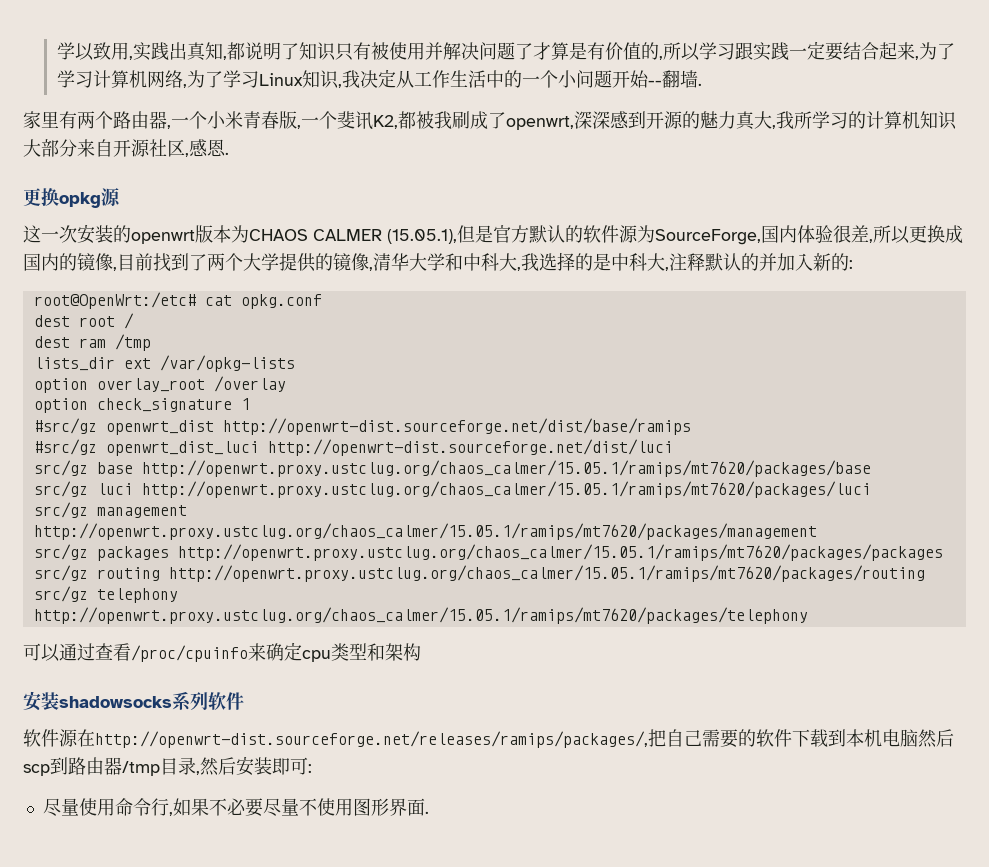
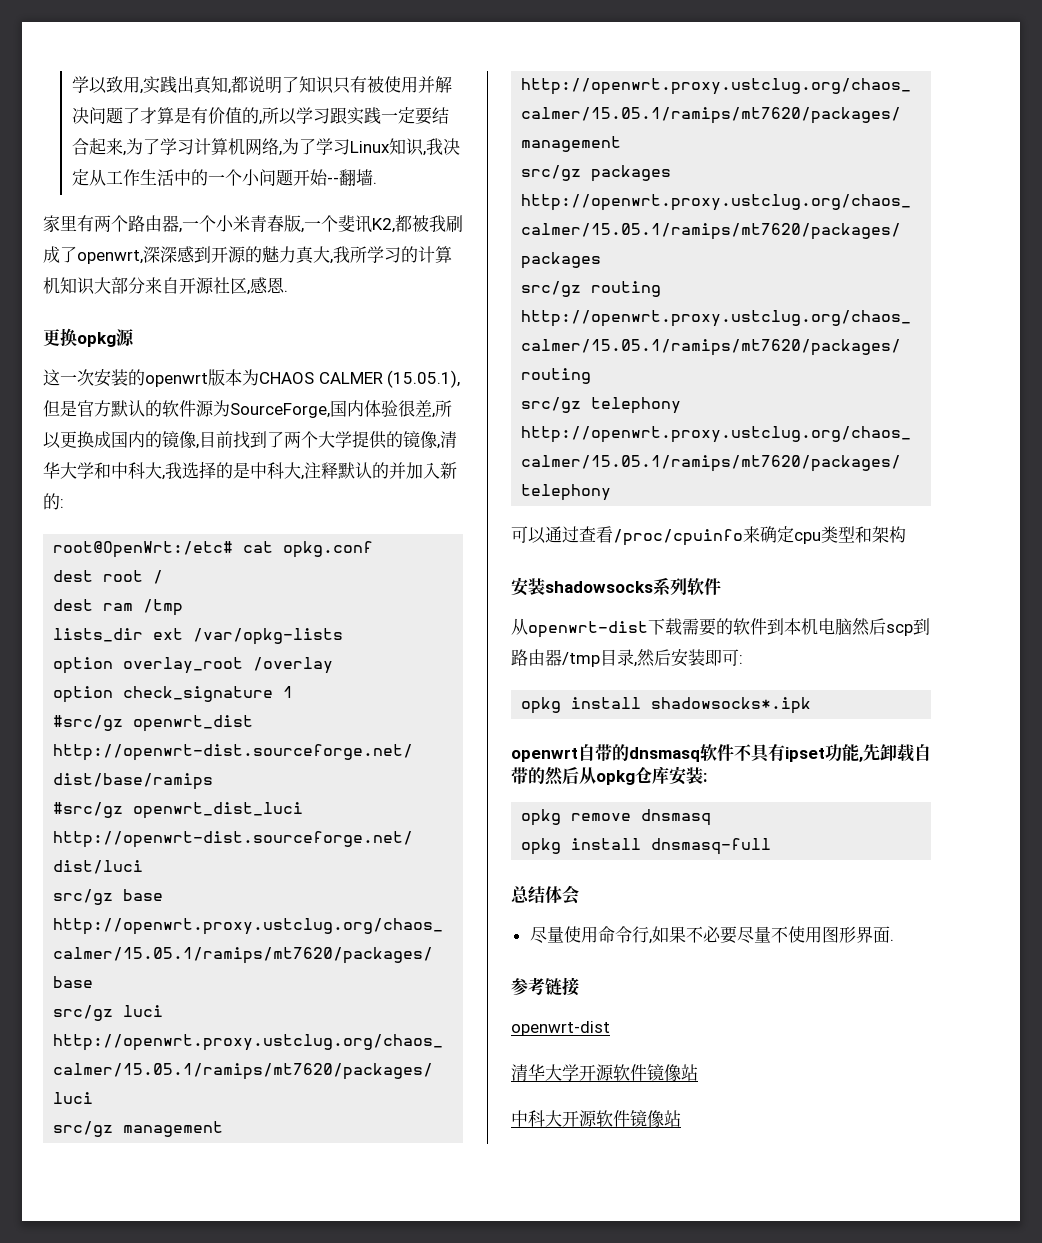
- 软件源在http://openwrt-dist.sourceforge.net/releases/ramips/packages/,把自己需要的软件下载到本机电脑然后scp到路由器/tmp目录,然后安装即可:
+ 从openwrt-dist下载需要的软件到本机电脑然后scp到路由器/tmp目录,然后安装即可:
+ opkg install shadowsocks*.ipk
+ openwrt自带的dnsmasq软件不具有ipset功能,先卸载自带的然后从opkg仓库安装:
+ opkg remove dnsmasq
+ opkg install dnsmasq-full
+ 总结体会
+ 参考链接
+ openwrt-dist
+ 清华大学开源软件镜像站
+ 中科大开源软件镜像站

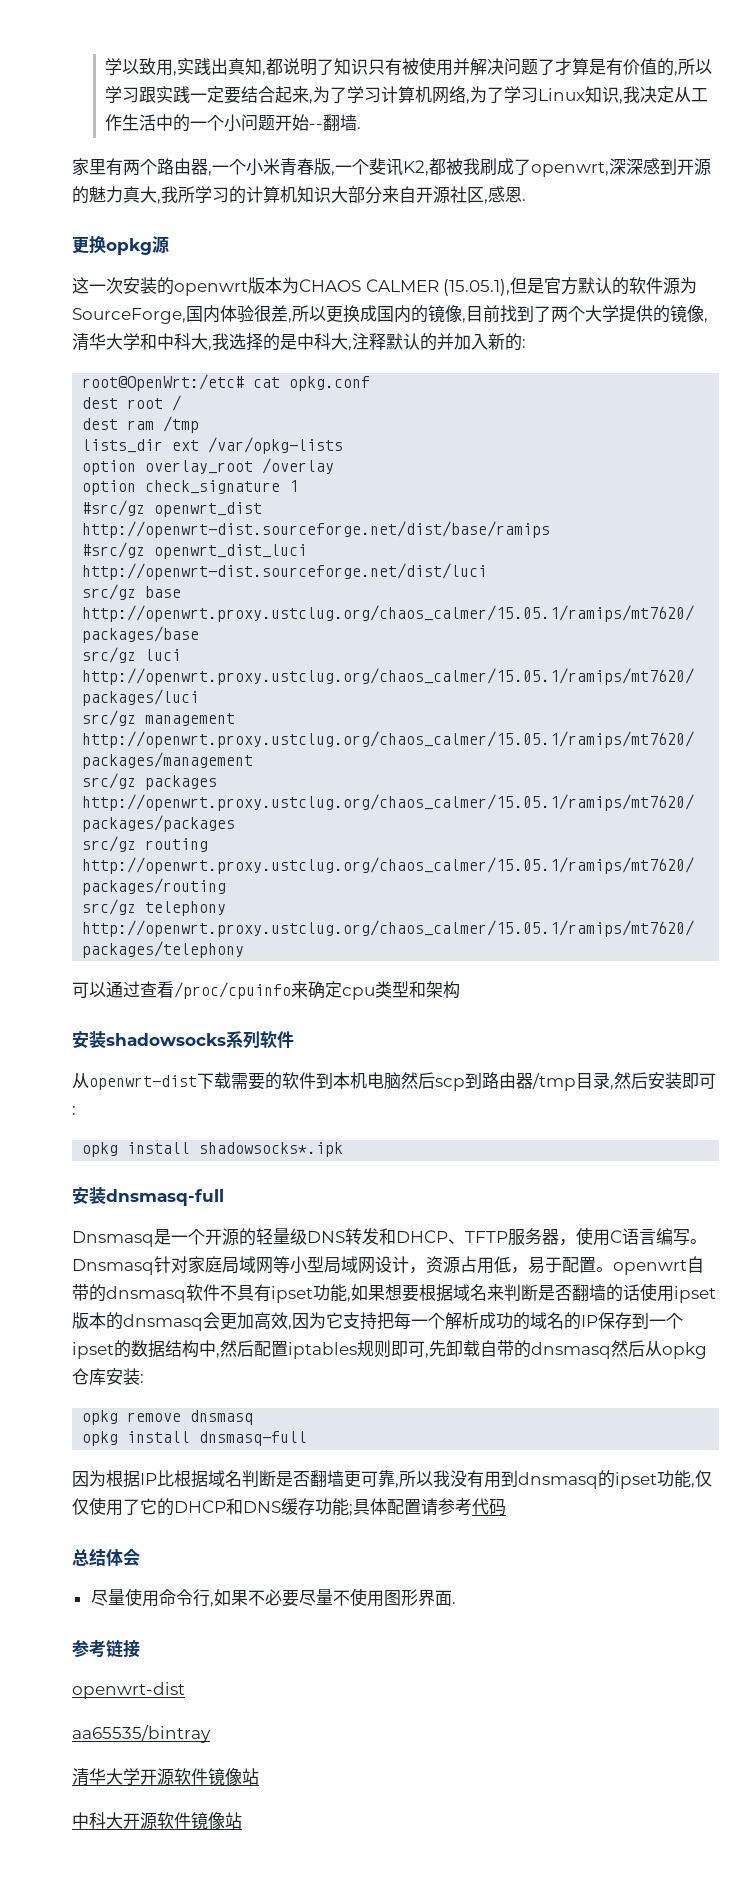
- openwrt自带的dnsmasq软件不具有ipset功能,先卸载自带的然后从opkg仓库安装:
+ 安装dnsmasq-full
+ Dnsmasq是一个开源的轻量级DNS转发和DHCP、TFTP服务器，使用C语言编写。Dnsmasq针对家庭局域网等小型局域网设计，资源占用低，易于配置。openwrt自带的dnsmasq软件不具有ipset功能,如果想要根据域名来判断是否翻墙的话使用ipset版本的dnsmasq会更加高效,因为它支持把每一个解析成功的域名的IP保存到一个ipset的数据结构中,然后配置iptables规则即可,先卸载自带的dnsmasq然后从opkg仓库安装:
+ 因为根据IP比根据域名判断是否翻墙更可靠,所以我没有用到dnsmasq的ipset功能,仅仅使用了它的DHCP和DNS缓存功能;具体配置请参考代码
+ aa65535/bintray

